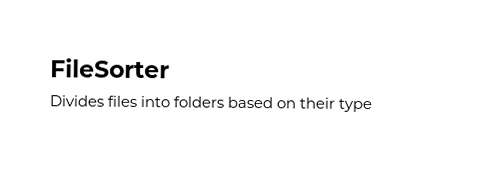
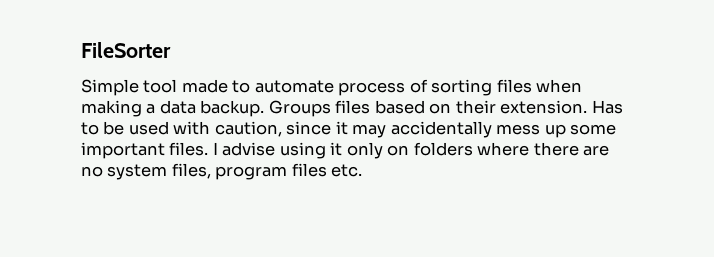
- Divides files into folders based on their type
+ Simple tool made to automate process of sorting files when making a data backup. Groups files based on their extension. Has to be used with caution, since it may accidentally mess up some important files. I advise using it only on folders where there are no system files, program files etc.

